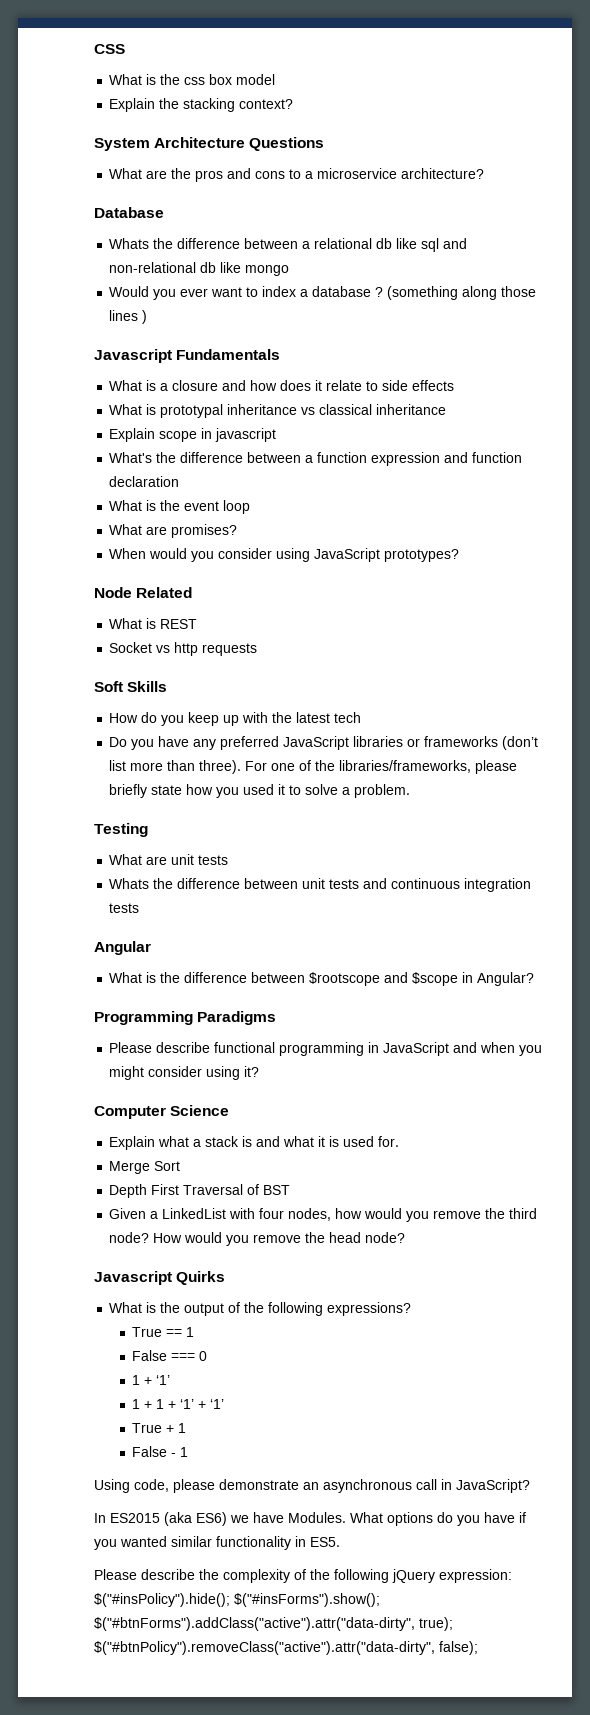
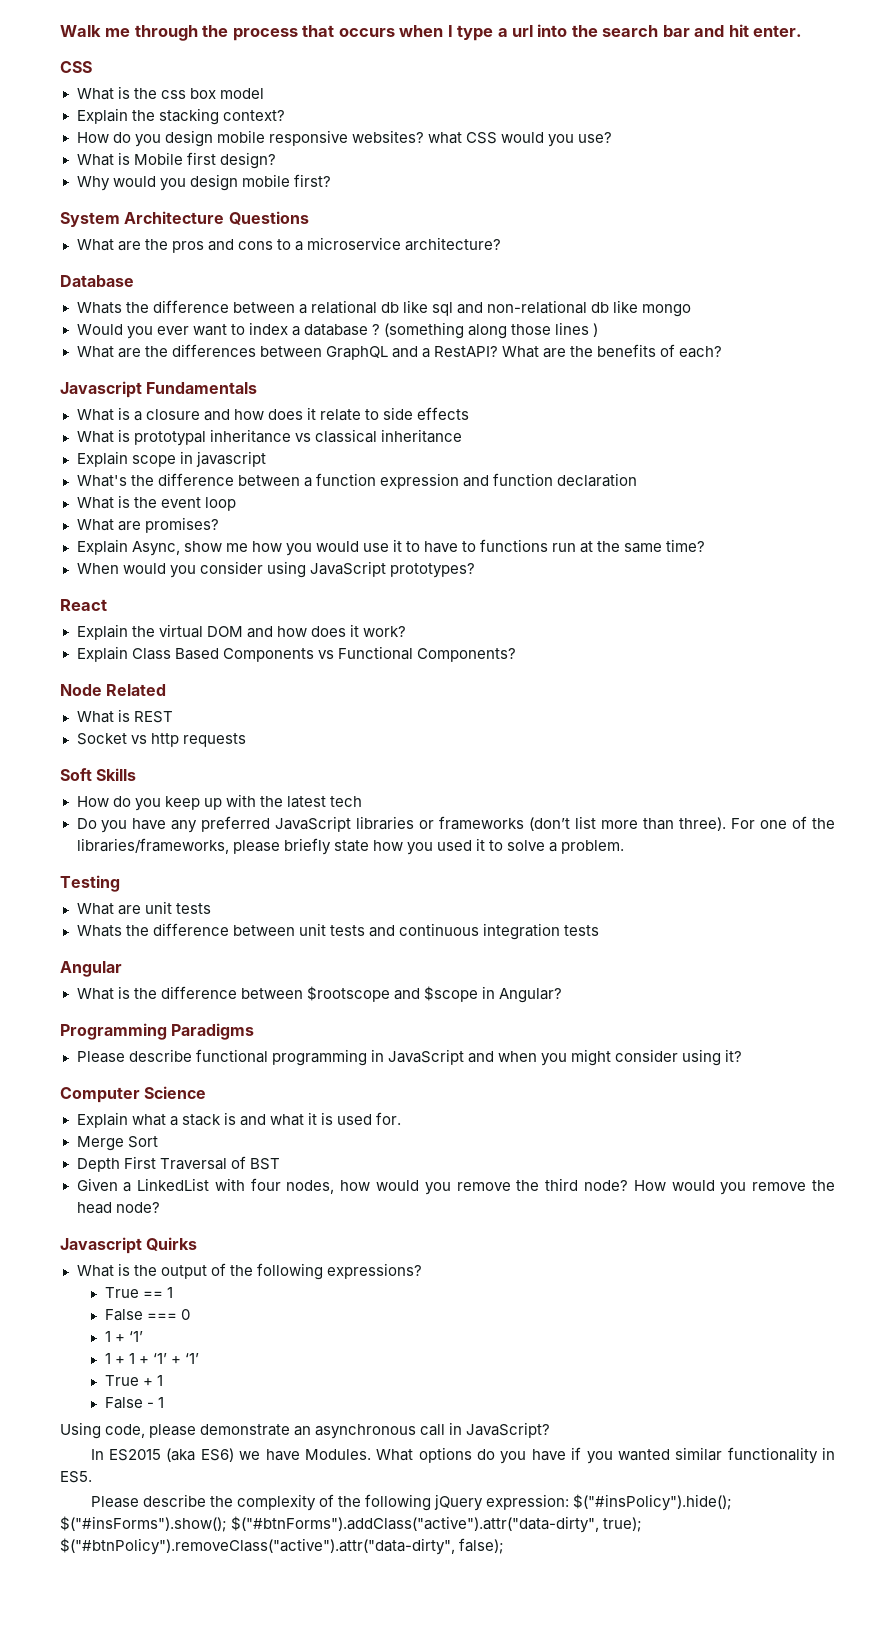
+ Walk me through the process that occurs when I type a url into the search bar and hit enter.
+ How do you design mobile responsive websites? what CSS would you use?
+ What is Mobile first design?
+ Why would you design mobile first?
+ What are the differences between GraphQL and a RestAPI? What are the benefits of each?
+ Explain Async, show me how you would use it to have to functions run at the same time?
+ React
+ Explain the virtual DOM and how does it work?
+ Explain Class Based Components vs Functional Components?

